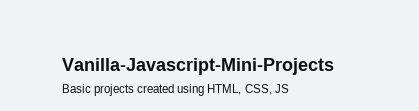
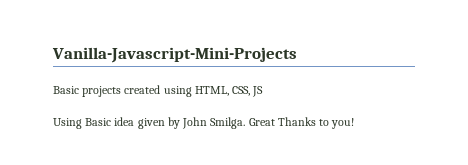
+ Using Basic idea given by John Smilga. Great Thanks to you!

